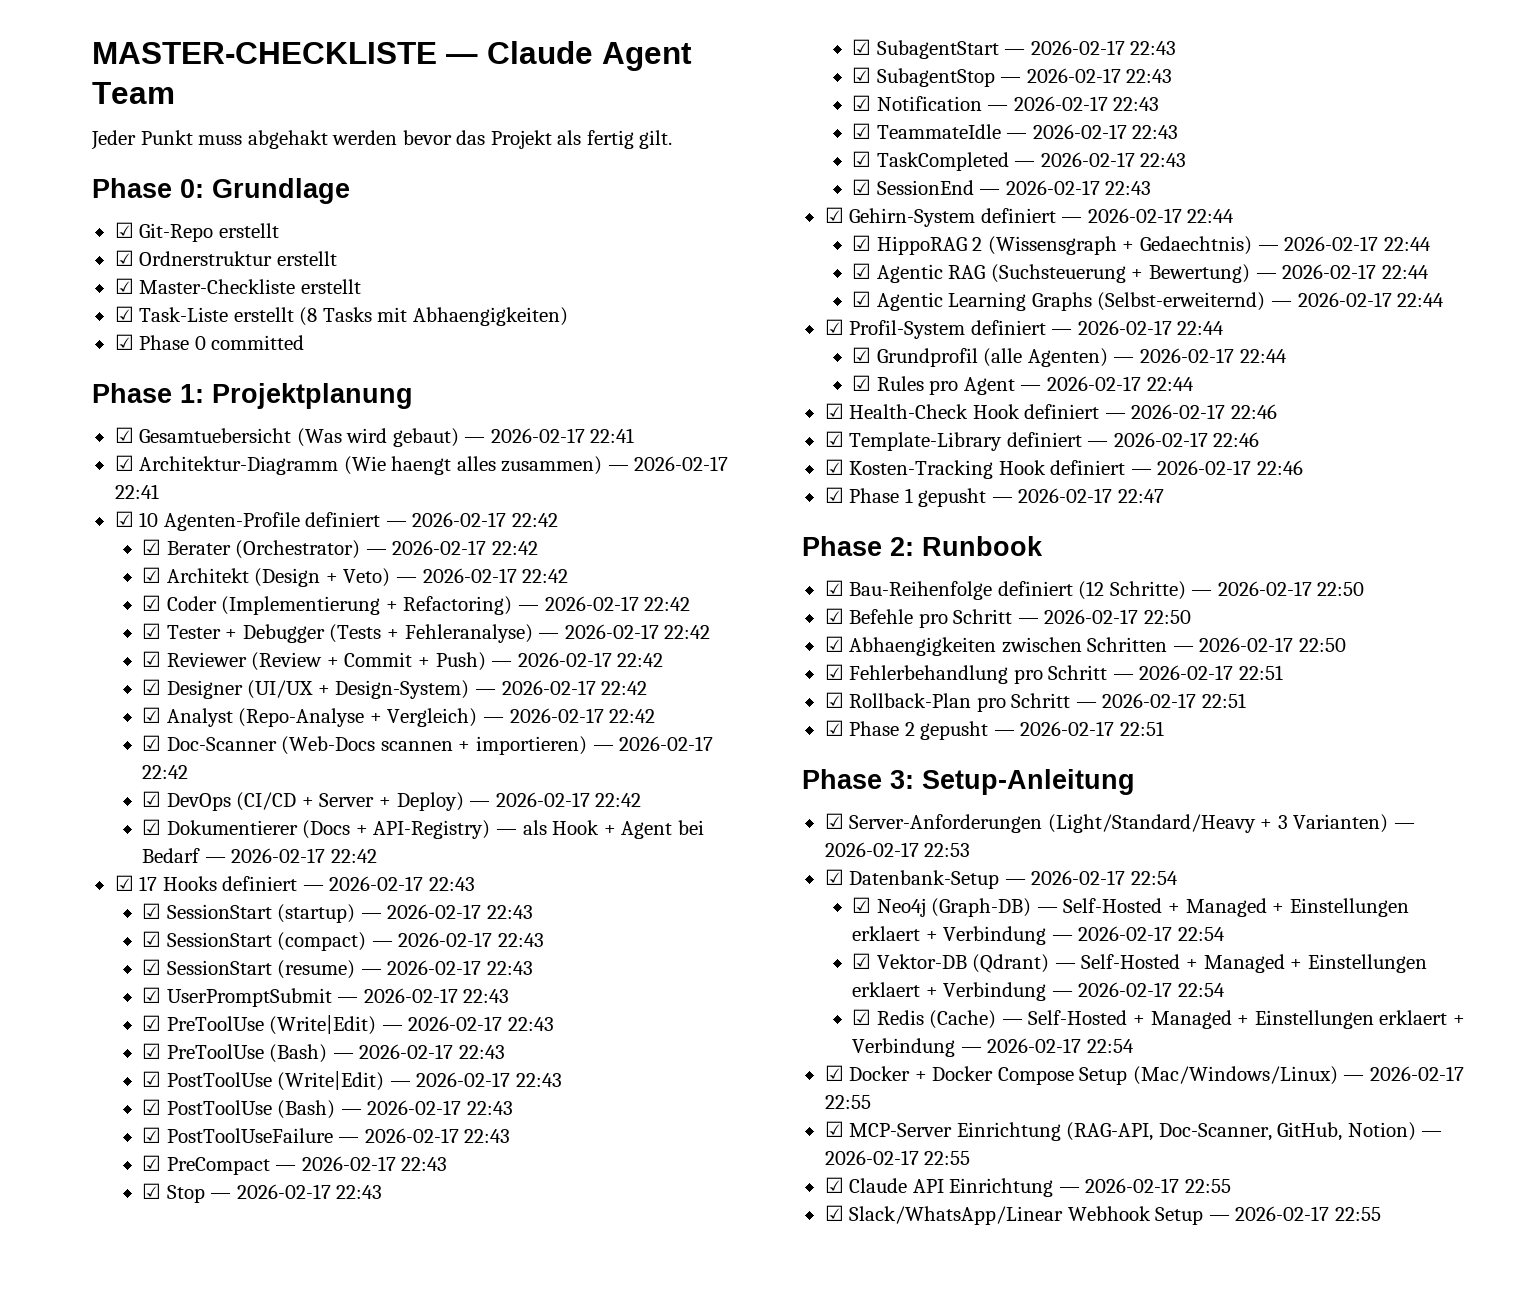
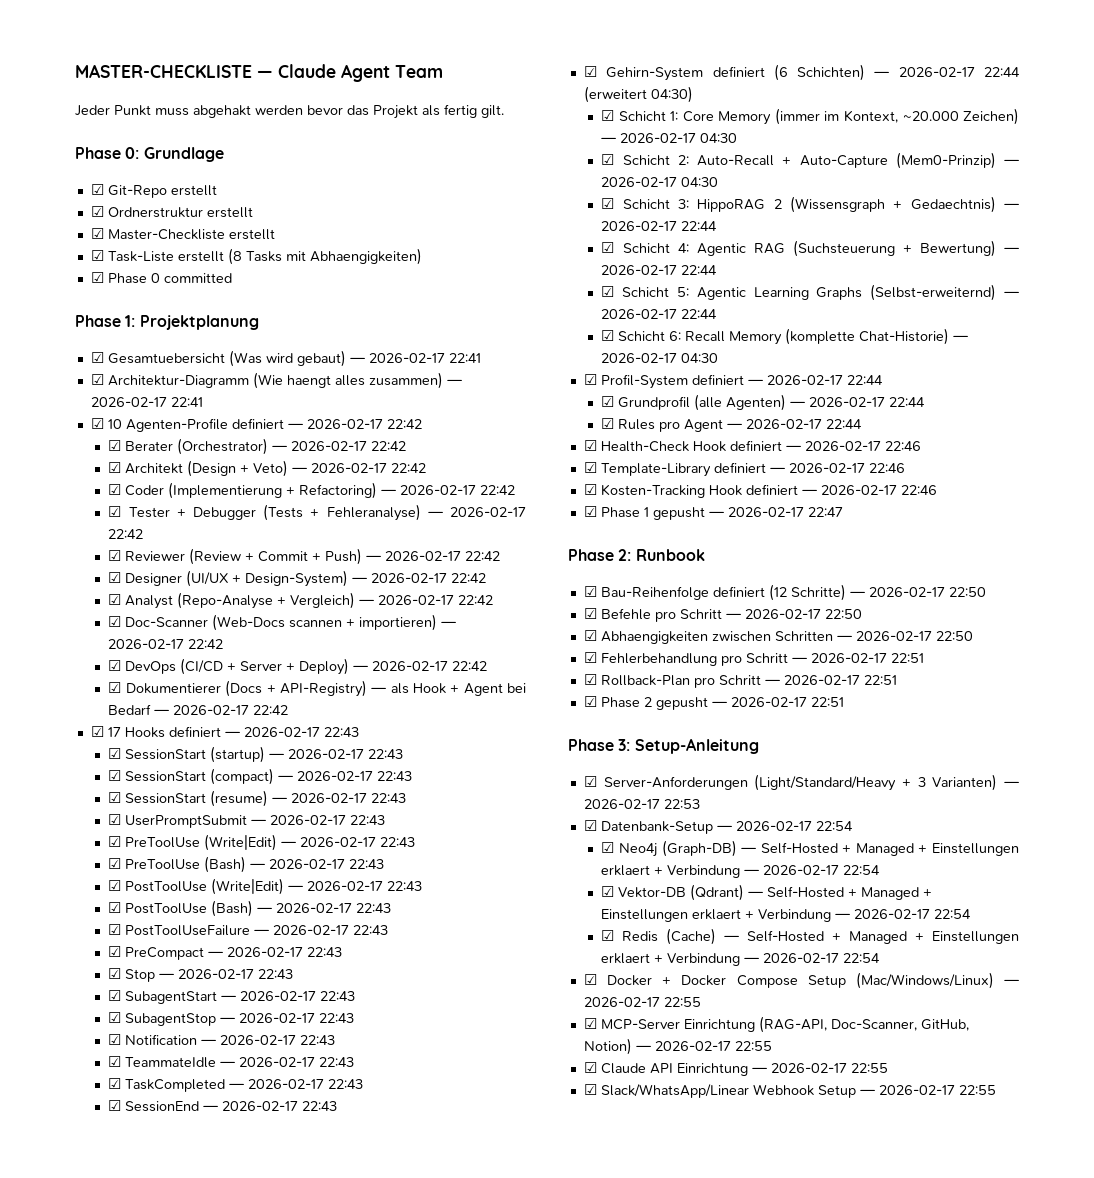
- ☑ Gehirn-System definiert — 2026-02-17 22:44
- ☑ HippoRAG 2 (Wissensgraph + Gedaechtnis) — 2026-02-17 22:44
+ ☑ Gehirn-System definiert (6 Schichten) — 2026-02-17 22:44 (erweitert 04:30)
+ ☑ Schicht 1: Core Memory (immer im Kontext, ~20.000 Zeichen) — 2026-02-17 04:30
+ ☑ Schicht 2: Auto-Recall + Auto-Capture (Mem0-Prinzip) — 2026-02-17 04:30
+ ☑ Schicht 3: HippoRAG 2 (Wissensgraph + Gedaechtnis) — 2026-02-17 22:44
- ☑ Agentic RAG (Suchsteuerung + Bewertung) — 2026-02-17 22:44
+ ☑ Schicht 4: Agentic RAG (Suchsteuerung + Bewertung) — 2026-02-17 22:44
- ☑ Agentic Learning Graphs (Selbst-erweiternd) — 2026-02-17 22:44
+ ☑ Schicht 5: Agentic Learning Graphs (Selbst-erweiternd) — 2026-02-17 22:44
+ ☑ Schicht 6: Recall Memory (komplette Chat-Historie) — 2026-02-17 04:30

